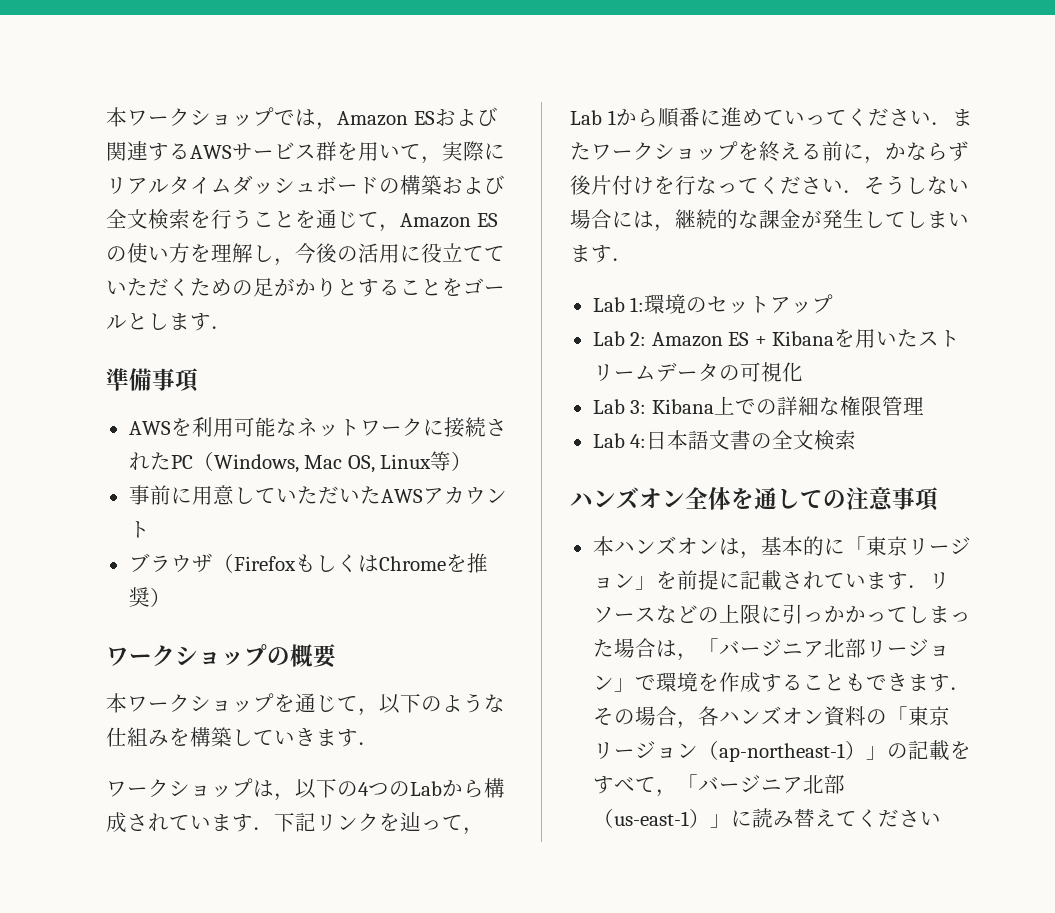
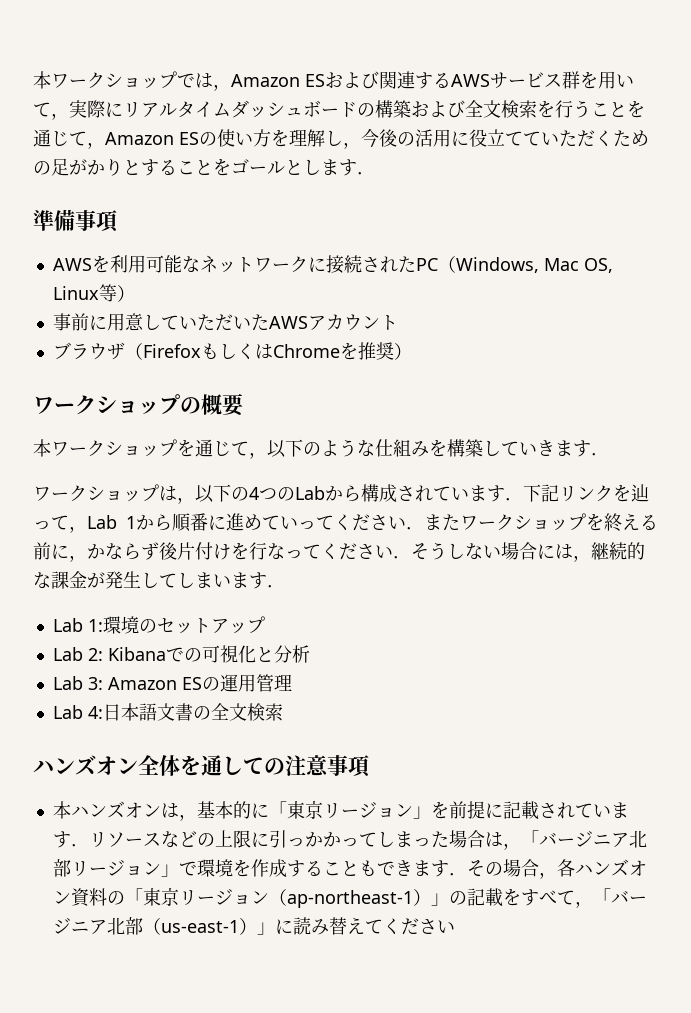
- Lab 2: Amazon ES + Kibanaを用いたストリームデータの可視化
+ Lab 2: Kibanaでの可視化と分析
- Lab 3: Kibana上での詳細な権限管理
+ Lab 3: Amazon ESの運用管理

